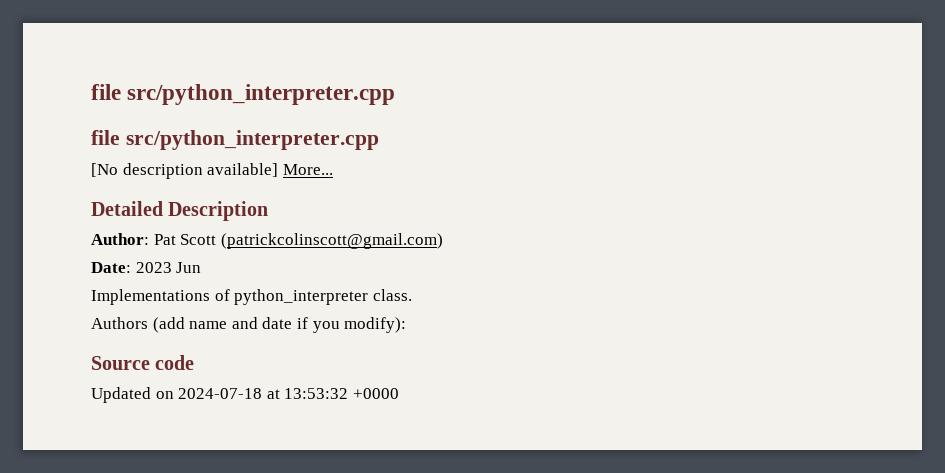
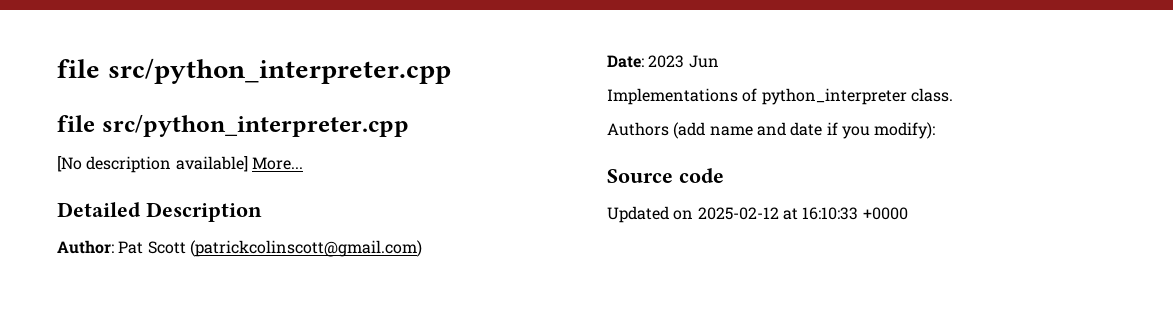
- Updated on 2024-07-18 at 13:53:32 +0000
+ Updated on 2025-02-12 at 16:10:33 +0000

